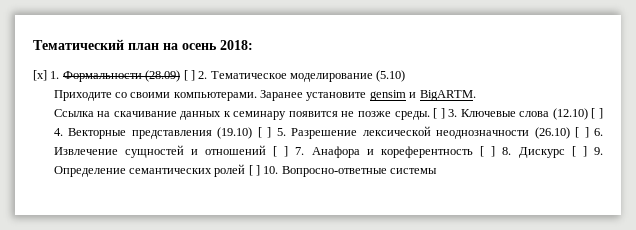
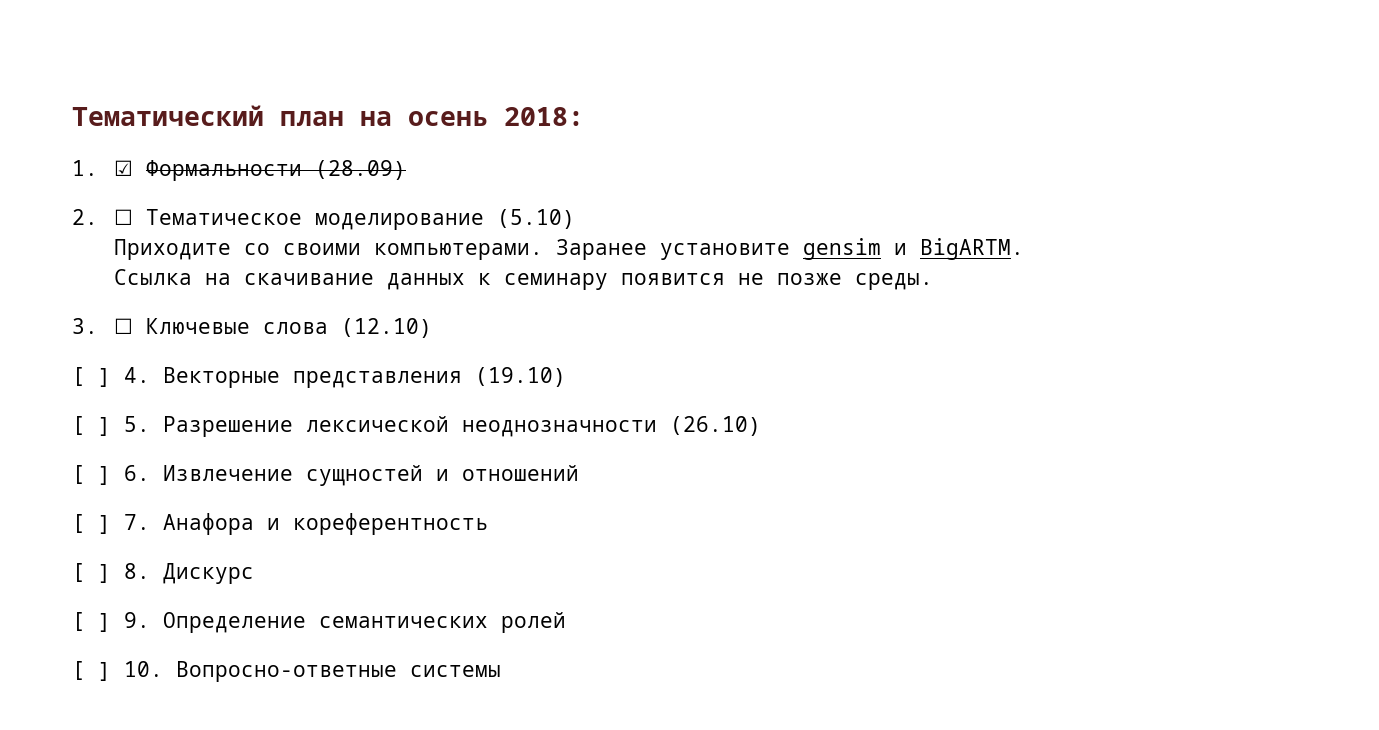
- [x] 1. Формальности (28.09) [ ] 2. Тематическое моделирование (5.10)
+ 1. ☑ Формальности (28.09)
+ 2. ☐ Тематическое моделирование (5.10)
- Ссылка на скачивание данных к семинару появится не позже среды. [ ] 3. Ключевые слова (12.10) [ ] 4. Векторные представления (19.10) [ ] 5. Разрешение лексической неоднозначности (26.10) [ ] 6. Извлечение сущностей и отношений [ ] 7. Анафора и кореферентность [ ] 8. Дискурс [ ] 9. Определение семантических ролей [ ] 10. Вопросно-ответные системы
+ Ссылка на скачивание данных к семинару появится не позже среды.
+ 3. ☐ Ключевые слова (12.10)
+ [ ] 4. Векторные представления (19.10)
+ [ ] 5. Разрешение лексической неоднозначности (26.10)
+ [ ] 6. Извлечение сущностей и отношений
+ [ ] 7. Анафора и кореферентность
+ [ ] 8. Дискурс
+ [ ] 9. Определение семантических ролей
+ [ ] 10. Вопросно-ответные системы

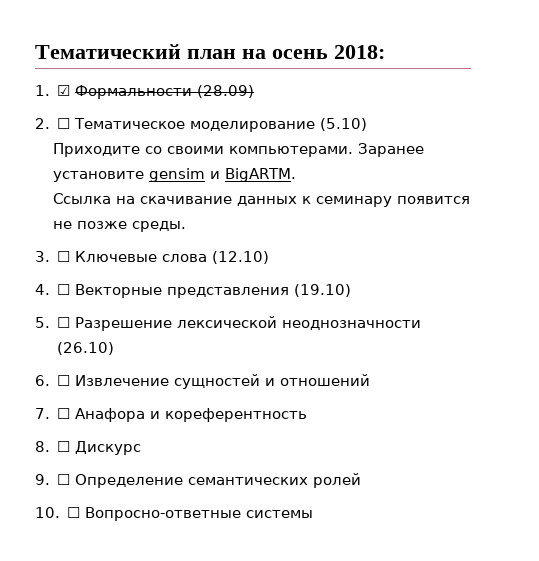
- [ ] 4. Векторные представления (19.10)
+ 4. ☐ Векторные представления (19.10)
- [ ] 5. Разрешение лексической неоднозначности (26.10)
+ 5. ☐ Разрешение лексической неоднозначности (26.10)
- [ ] 6. Извлечение сущностей и отношений
+ 6. ☐ Извлечение сущностей и отношений
- [ ] 7. Анафора и кореферентность
+ 7. ☐ Анафора и кореферентность
- [ ] 8. Дискурс
- [ ] 9. Определение семантических ролей
+ 8. ☐ Дискурс
+ 9. ☐ Определение семантических ролей
- [ ] 10. Вопросно-ответные системы
+ 10. ☐ Вопросно-ответные системы

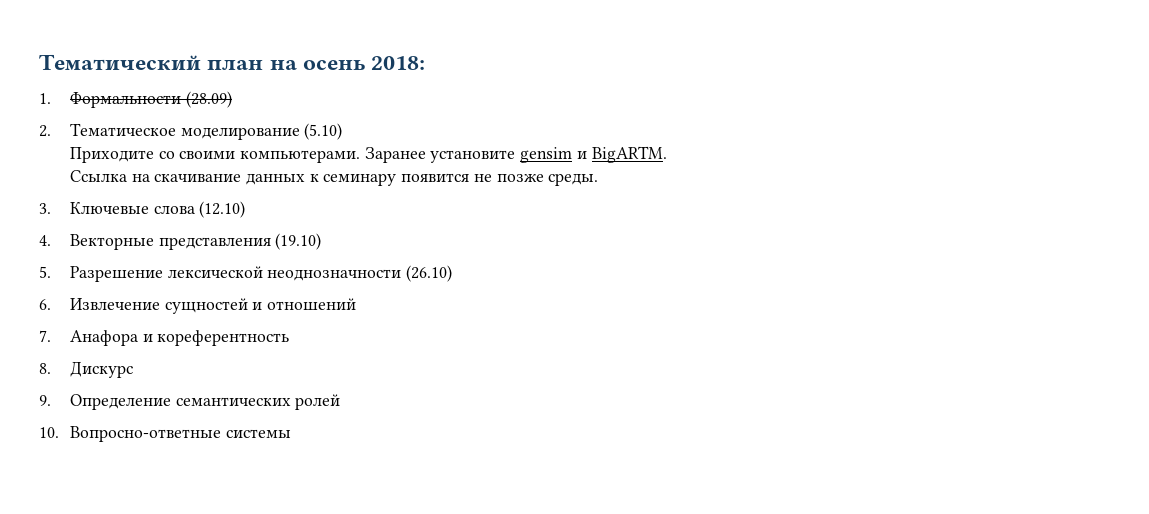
- 1. ☑ Формальности (28.09)
+ 1. Формальности (28.09)
- 2. ☐ Тематическое моделирование (5.10)
+ 2. Тематическое моделирование (5.10)
- 3. ☐ Ключевые слова (12.10)
+ 3. Ключевые слова (12.10)
- 4. ☐ Векторные представления (19.10)
+ 4. Векторные представления (19.10)
- 5. ☐ Разрешение лексической неоднозначности (26.10)
+ 5. Разрешение лексической неоднозначности (26.10)
- 6. ☐ Извлечение сущностей и отношений
+ 6. Извлечение сущностей и отношений
- 7. ☐ Анафора и кореферентность
+ 7. Анафора и кореферентность
- 8. ☐ Дискурс
+ 8. Дискурс
- 9. ☐ Определение семантических ролей
+ 9. Определение семантических ролей
- 10. ☐ Вопросно-ответные системы
+ 10. Вопросно-ответные системы

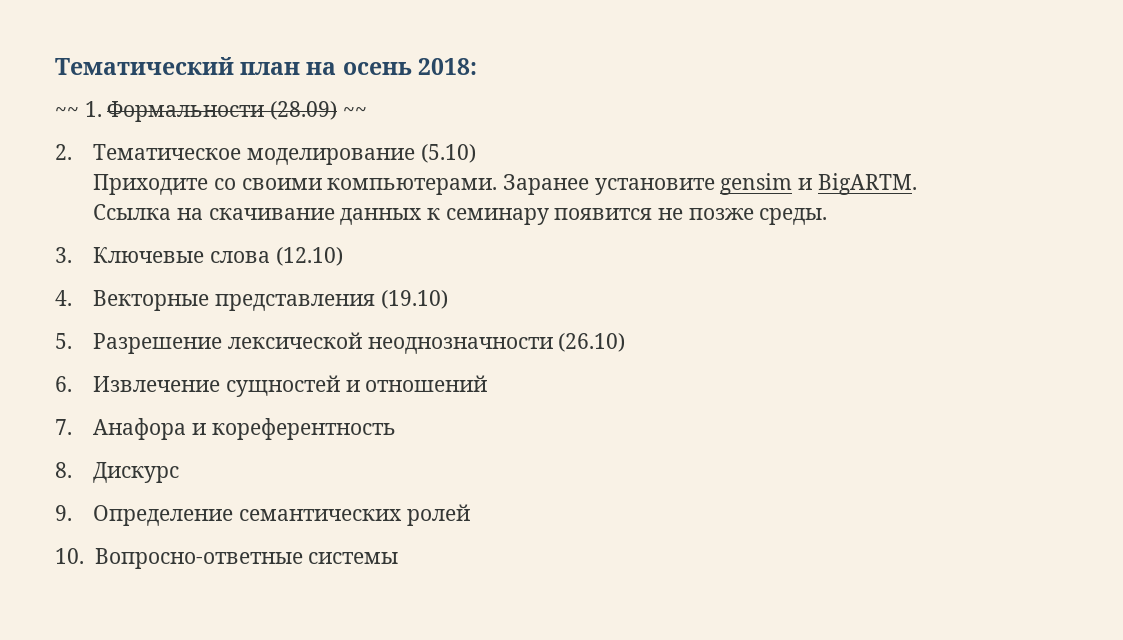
- 1. Формальности (28.09)
+ ~~ 1. Формальности (28.09) ~~

